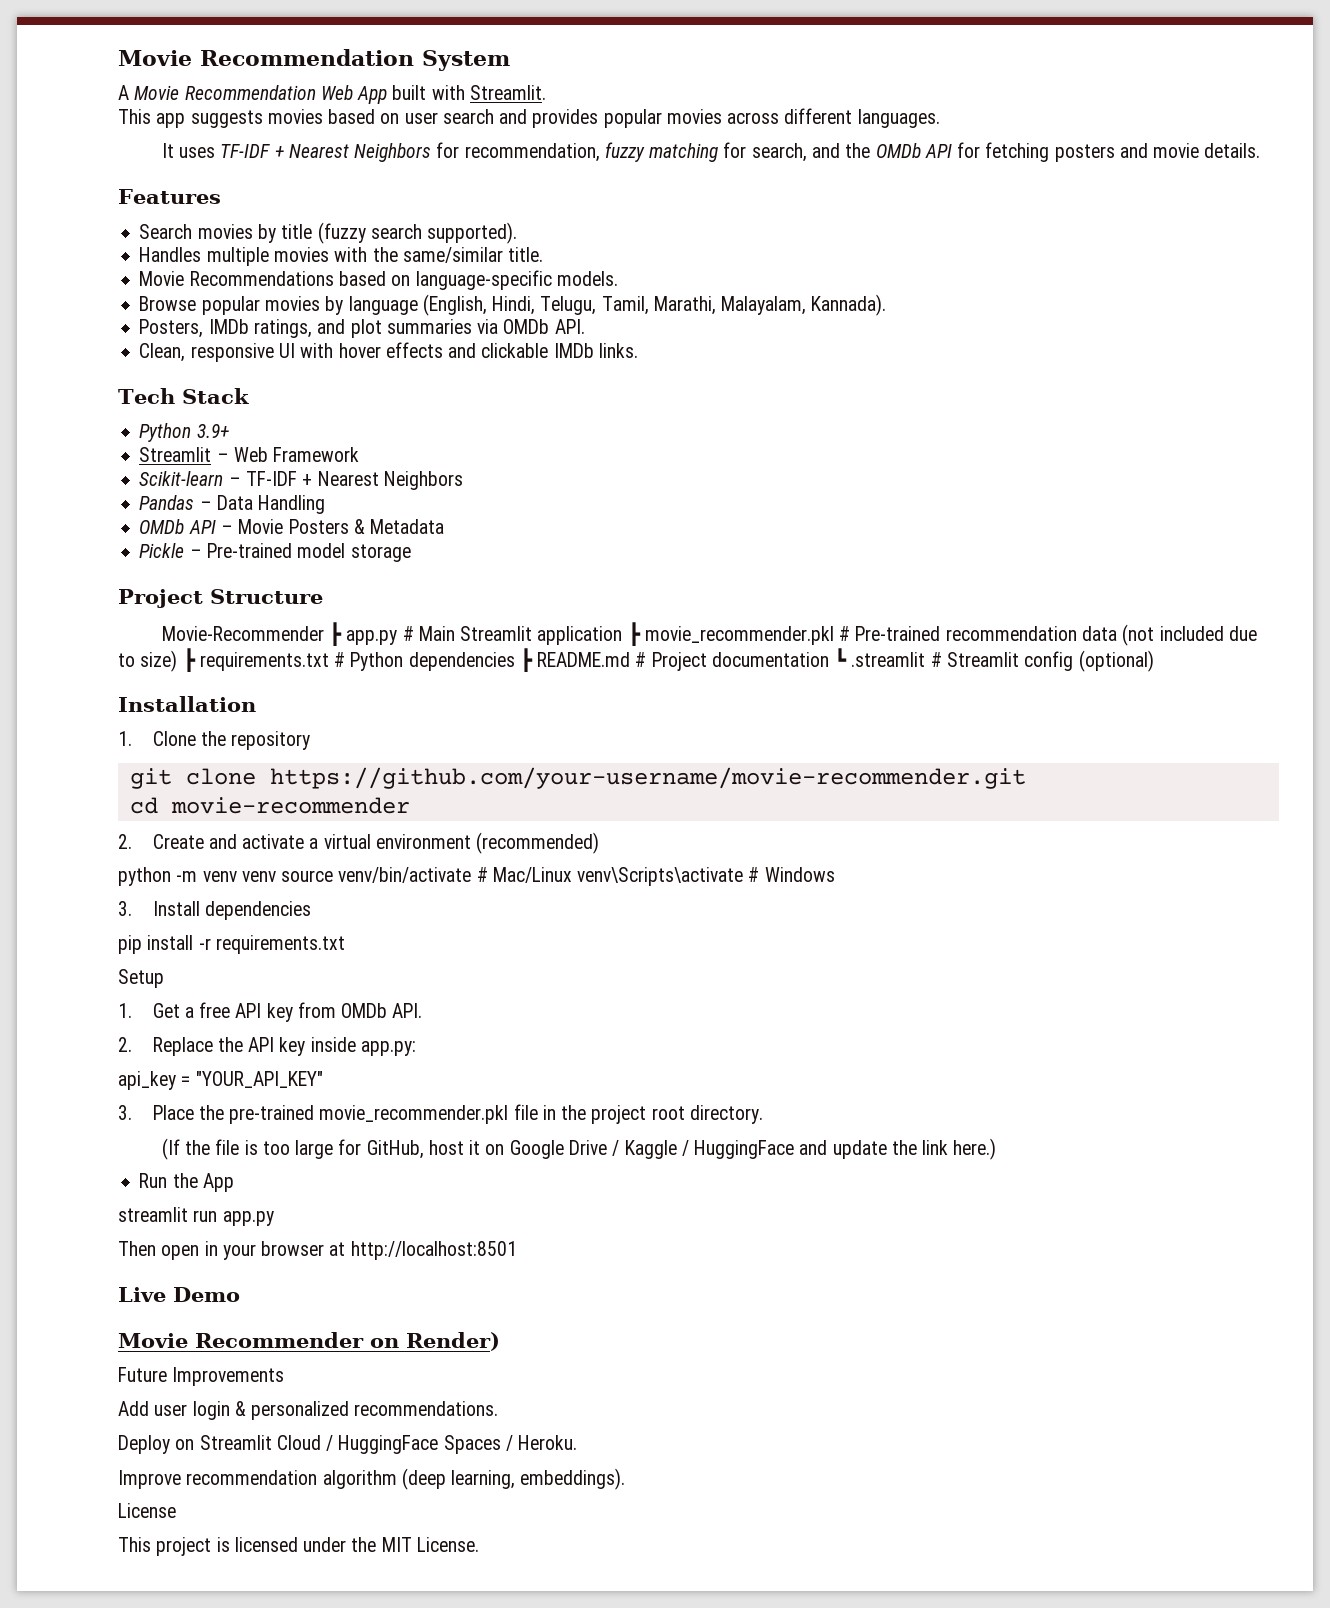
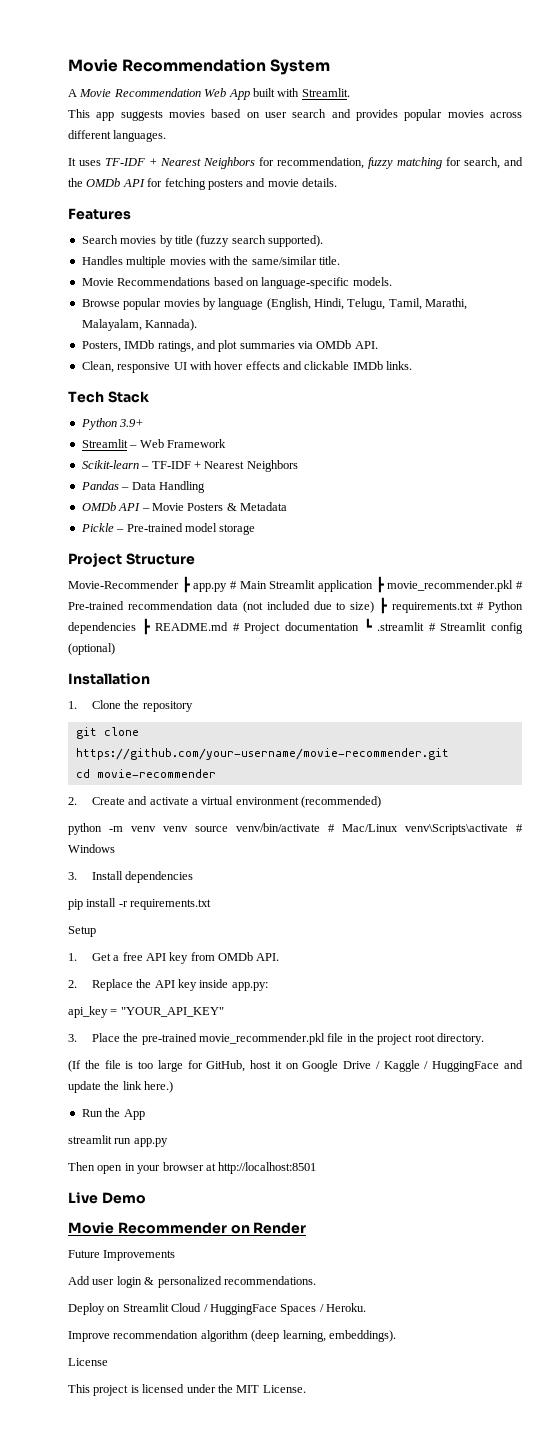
- Movie Recommender on Render)
+ Movie Recommender on Render

